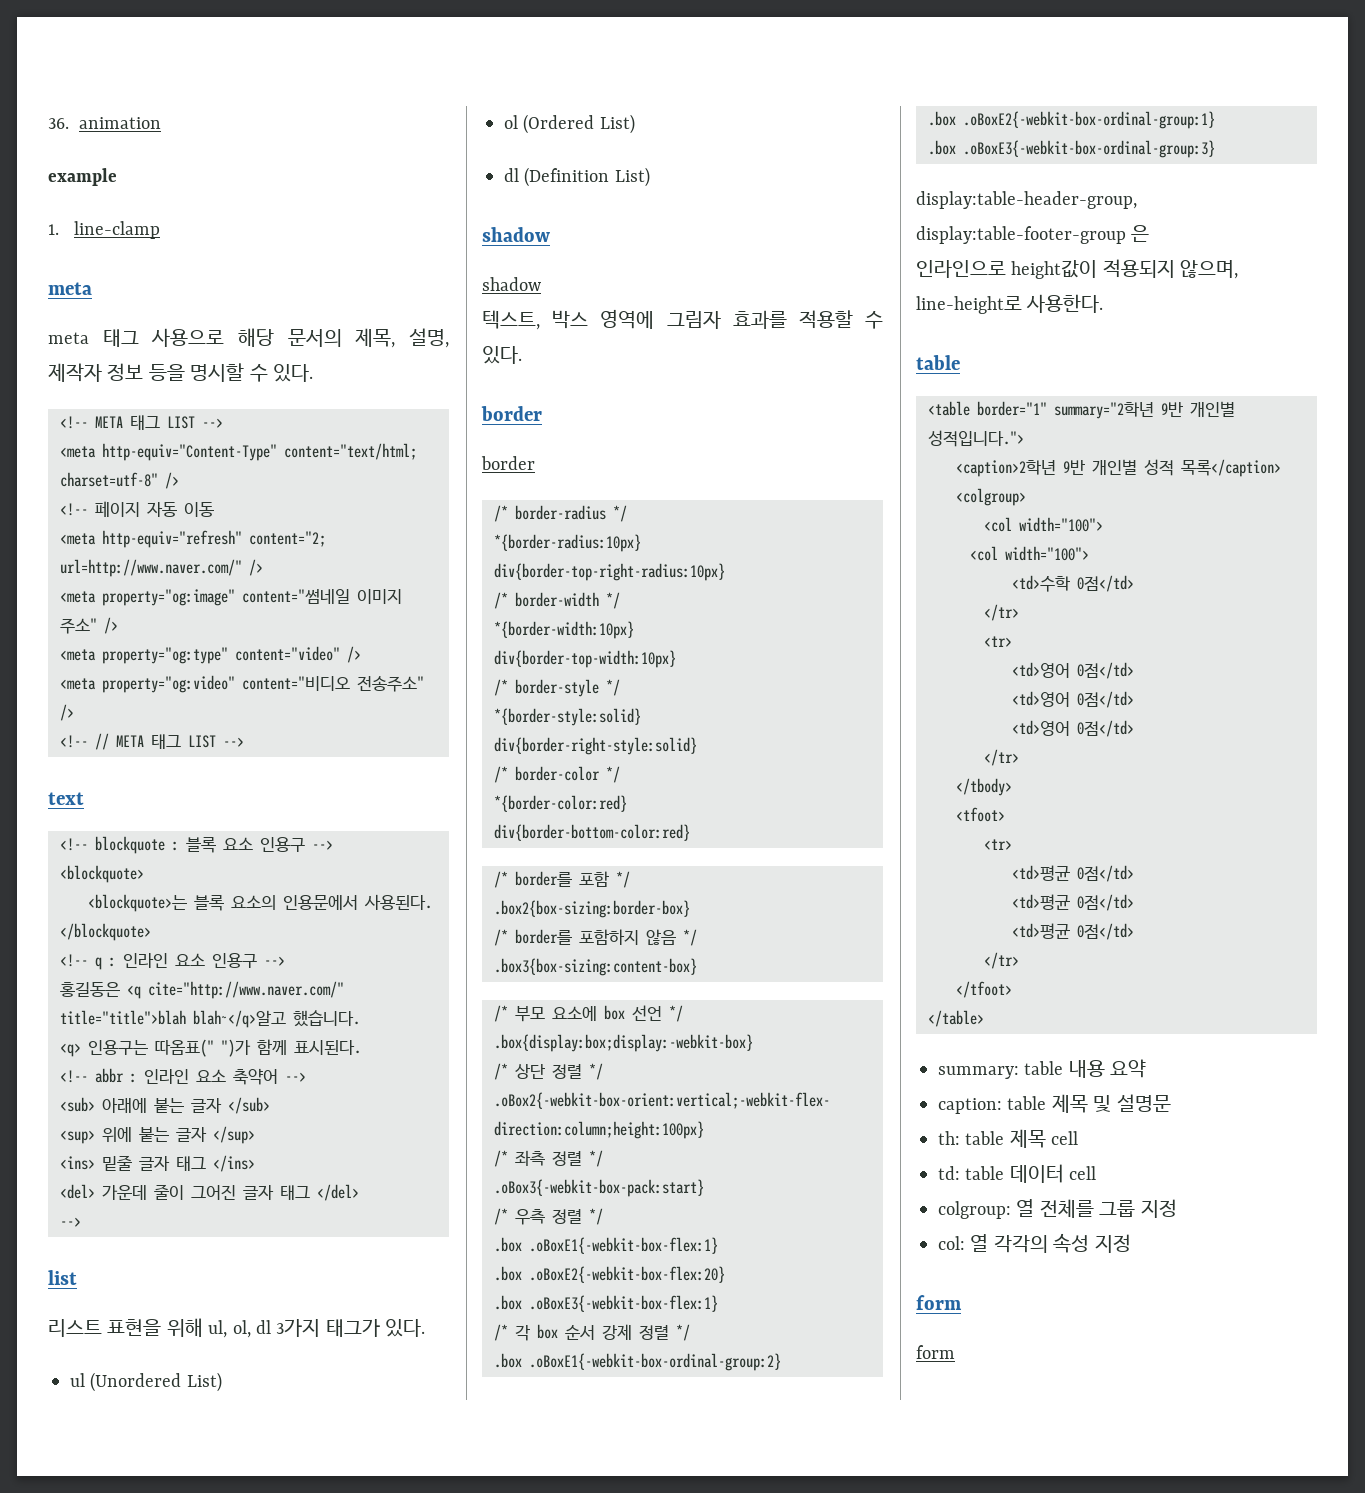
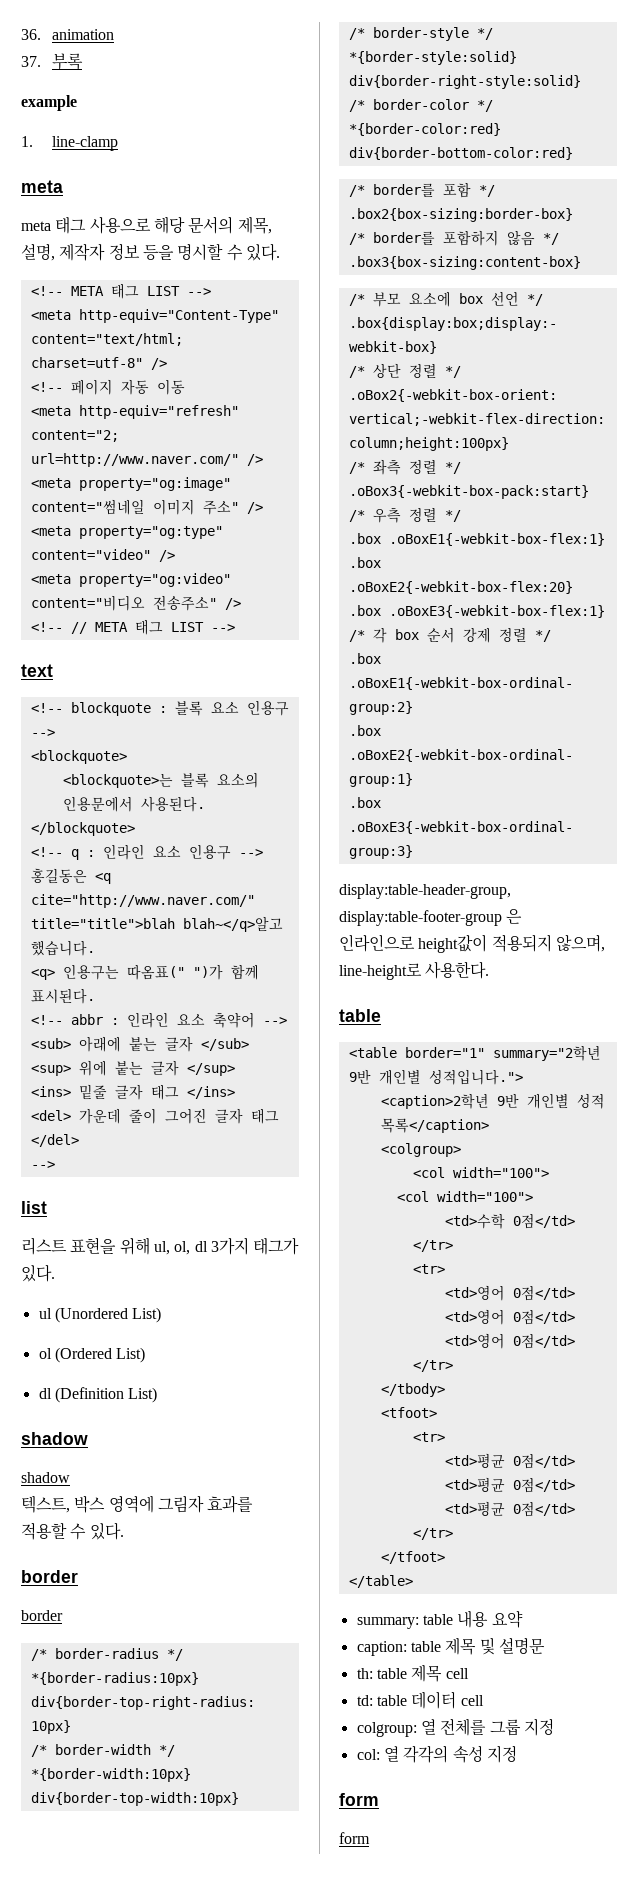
+ 37. 부록

